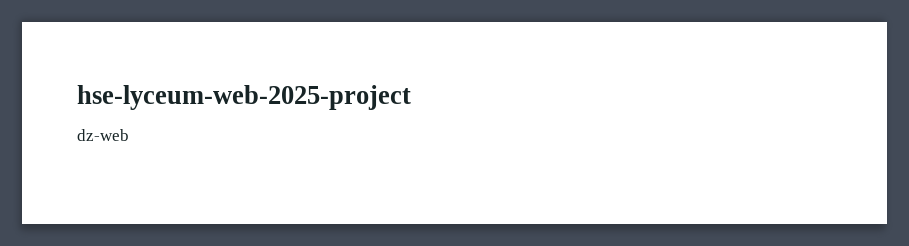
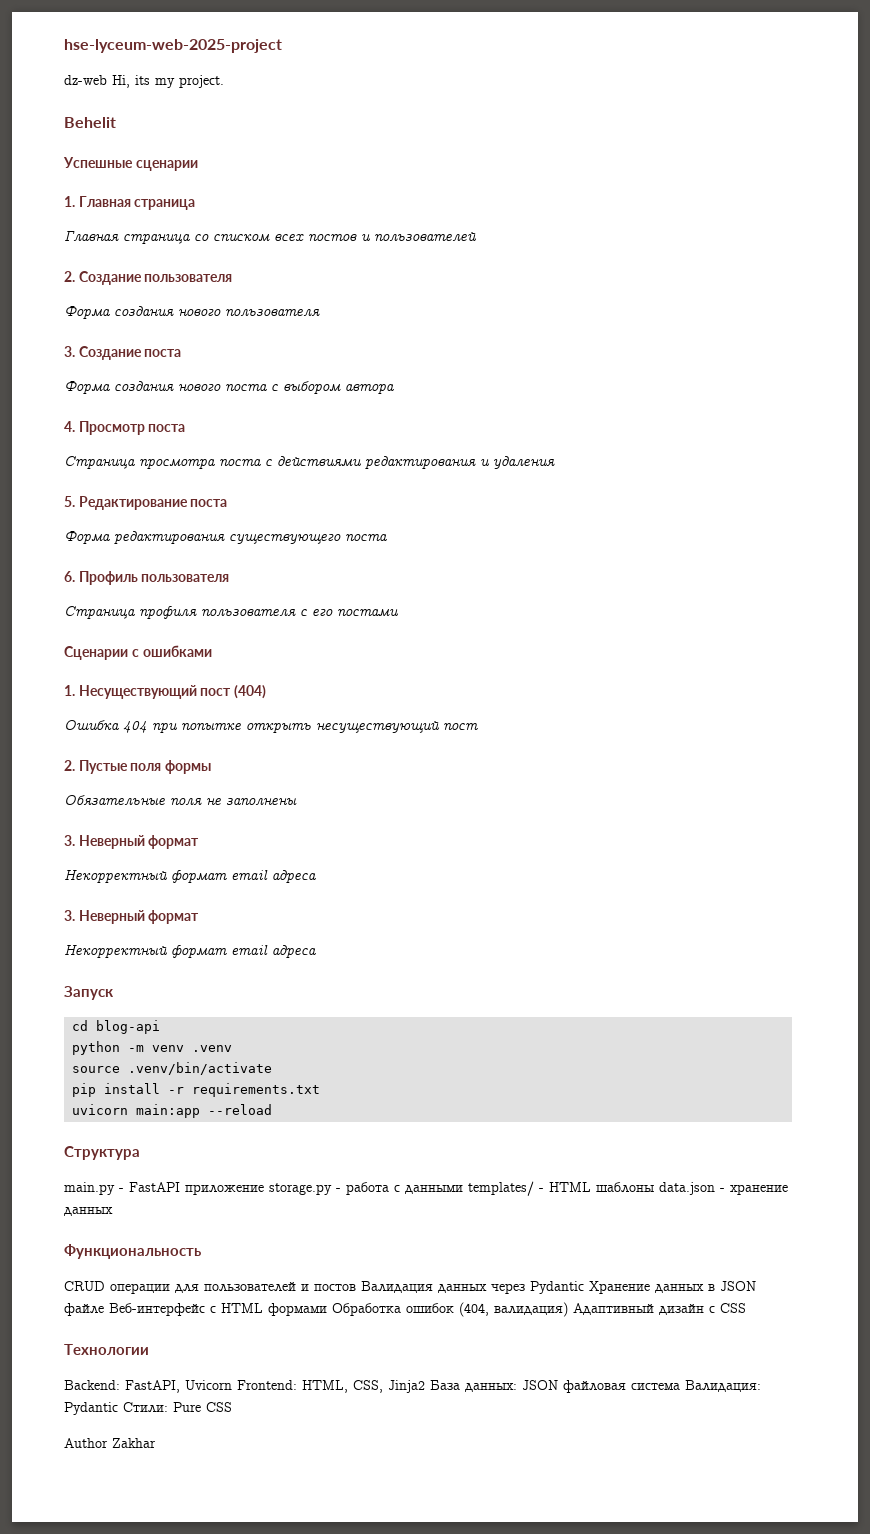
- dz-web
+ dz-web Hi, its my project.
+ Behelit
+ Успешные сценарии
+ 1. Главная страница
+ Главная страница со списком всех постов и пользователей
+ 2. Создание пользователя
+ Форма создания нового пользователя
+ 3. Создание поста
+ Форма создания нового поста с выбором автора
+ 4. Просмотр поста
+ Страница просмотра поста с действиями редактирования и удаления
+ 5. Редактирование поста
+ Форма редактирования существующего поста
+ 6. Профиль пользователя
+ Страница профиля пользователя с его постами
+ Сценарии с ошибками
+ 1. Несуществующий пост (404)
+ Ошибка 404 при попытке открыть несуществующий пост
+ 2. Пустые поля формы
+ Обязательные поля не заполнены
+ 3. Неверный формат
+ Некорректный формат email адреса
+ 3. Неверный формат
+ Некорректный формат email адреса
+ Запуск
+ cd blog-api
+ python -m venv .venv
+ source .venv/bin/activate
+ pip install -r requirements.txt
+ uvicorn main:app --reload
+ Структура
+ main.py - FastAPI приложение storage.py - работа с данными templates/ - HTML шаблоны data.json - хранение данных
+ Функциональность
+ CRUD операции для пользователей и постов Валидация данных через Pydantic Хранение данных в JSON файле Веб-интерфейс с HTML формами Обработка ошибок (404, валидация) Адаптивный дизайн с CSS
+ Технологии
+ Backend: FastAPI, Uvicorn Frontend: HTML, CSS, Jinja2 База данных: JSON файловая система Валидация: Pydantic Стили: Pure CSS
+ Author Zakhar

